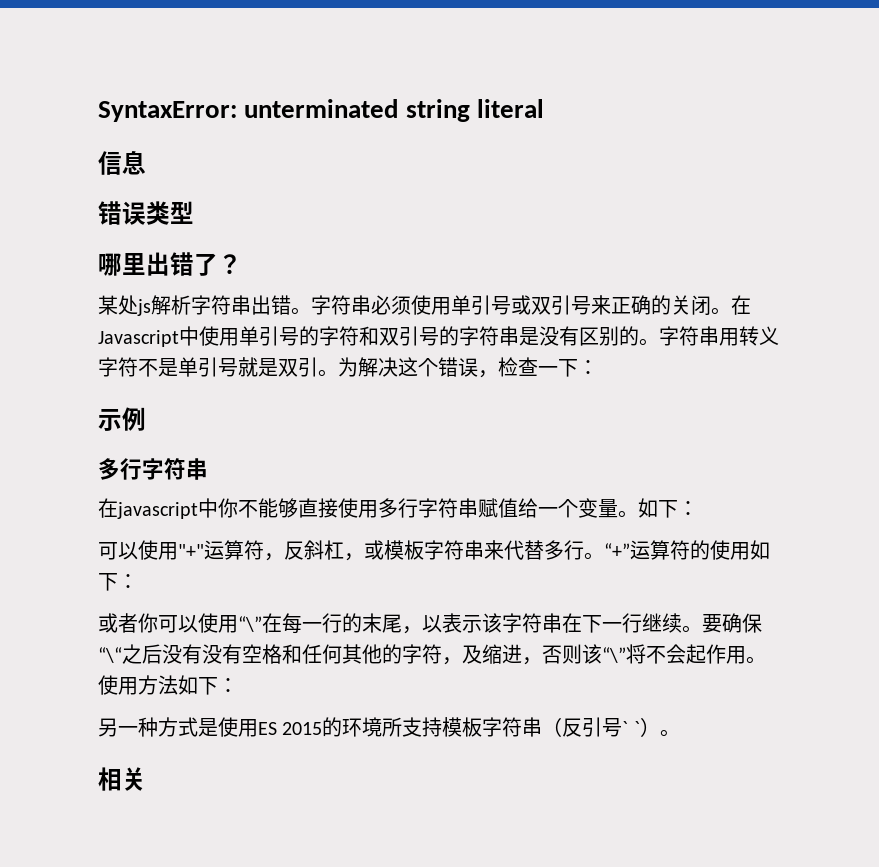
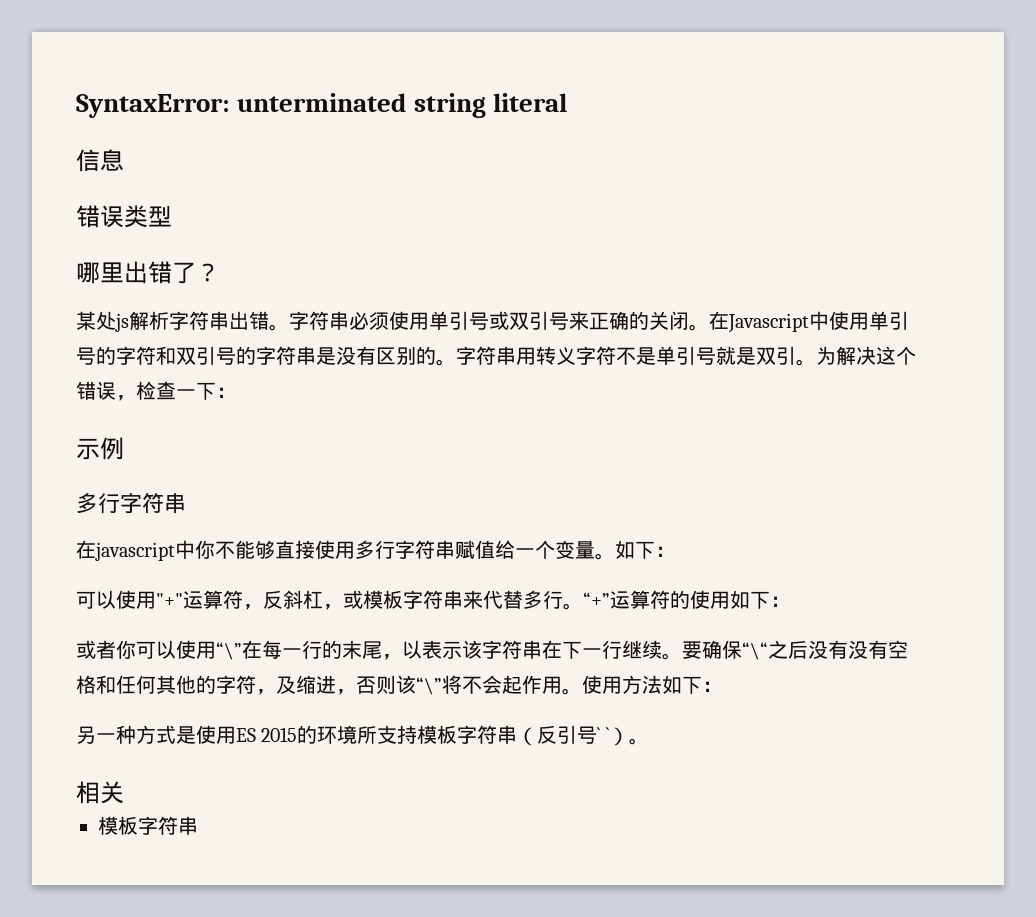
  相关
+ 模板字符串

